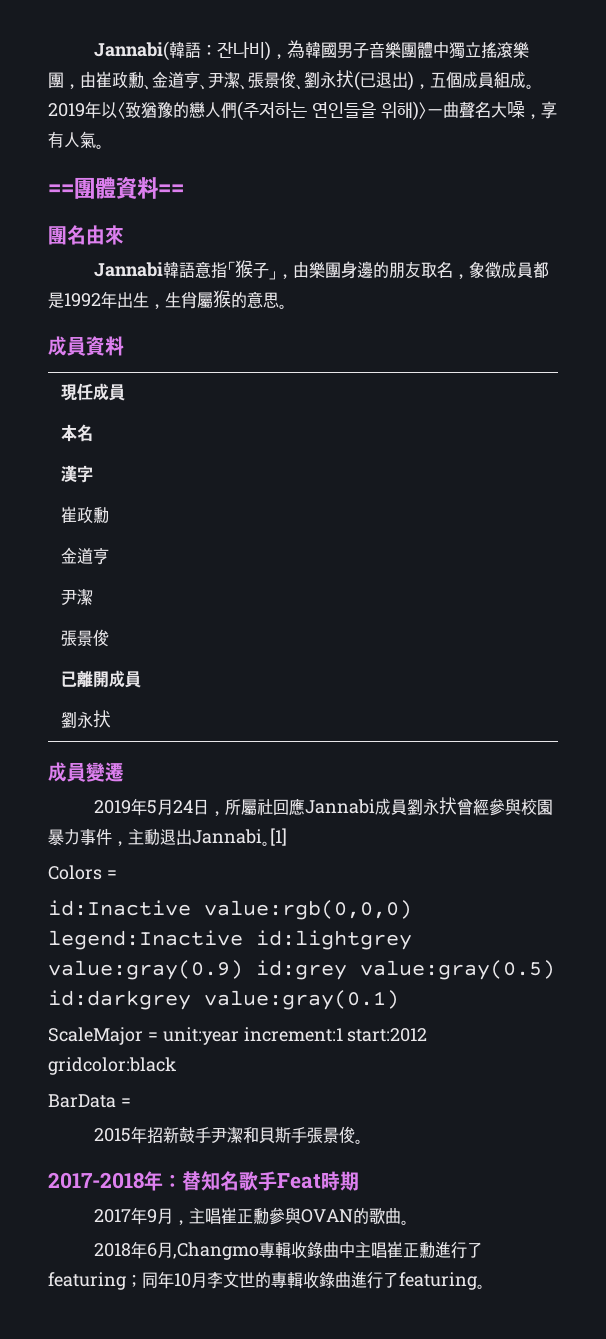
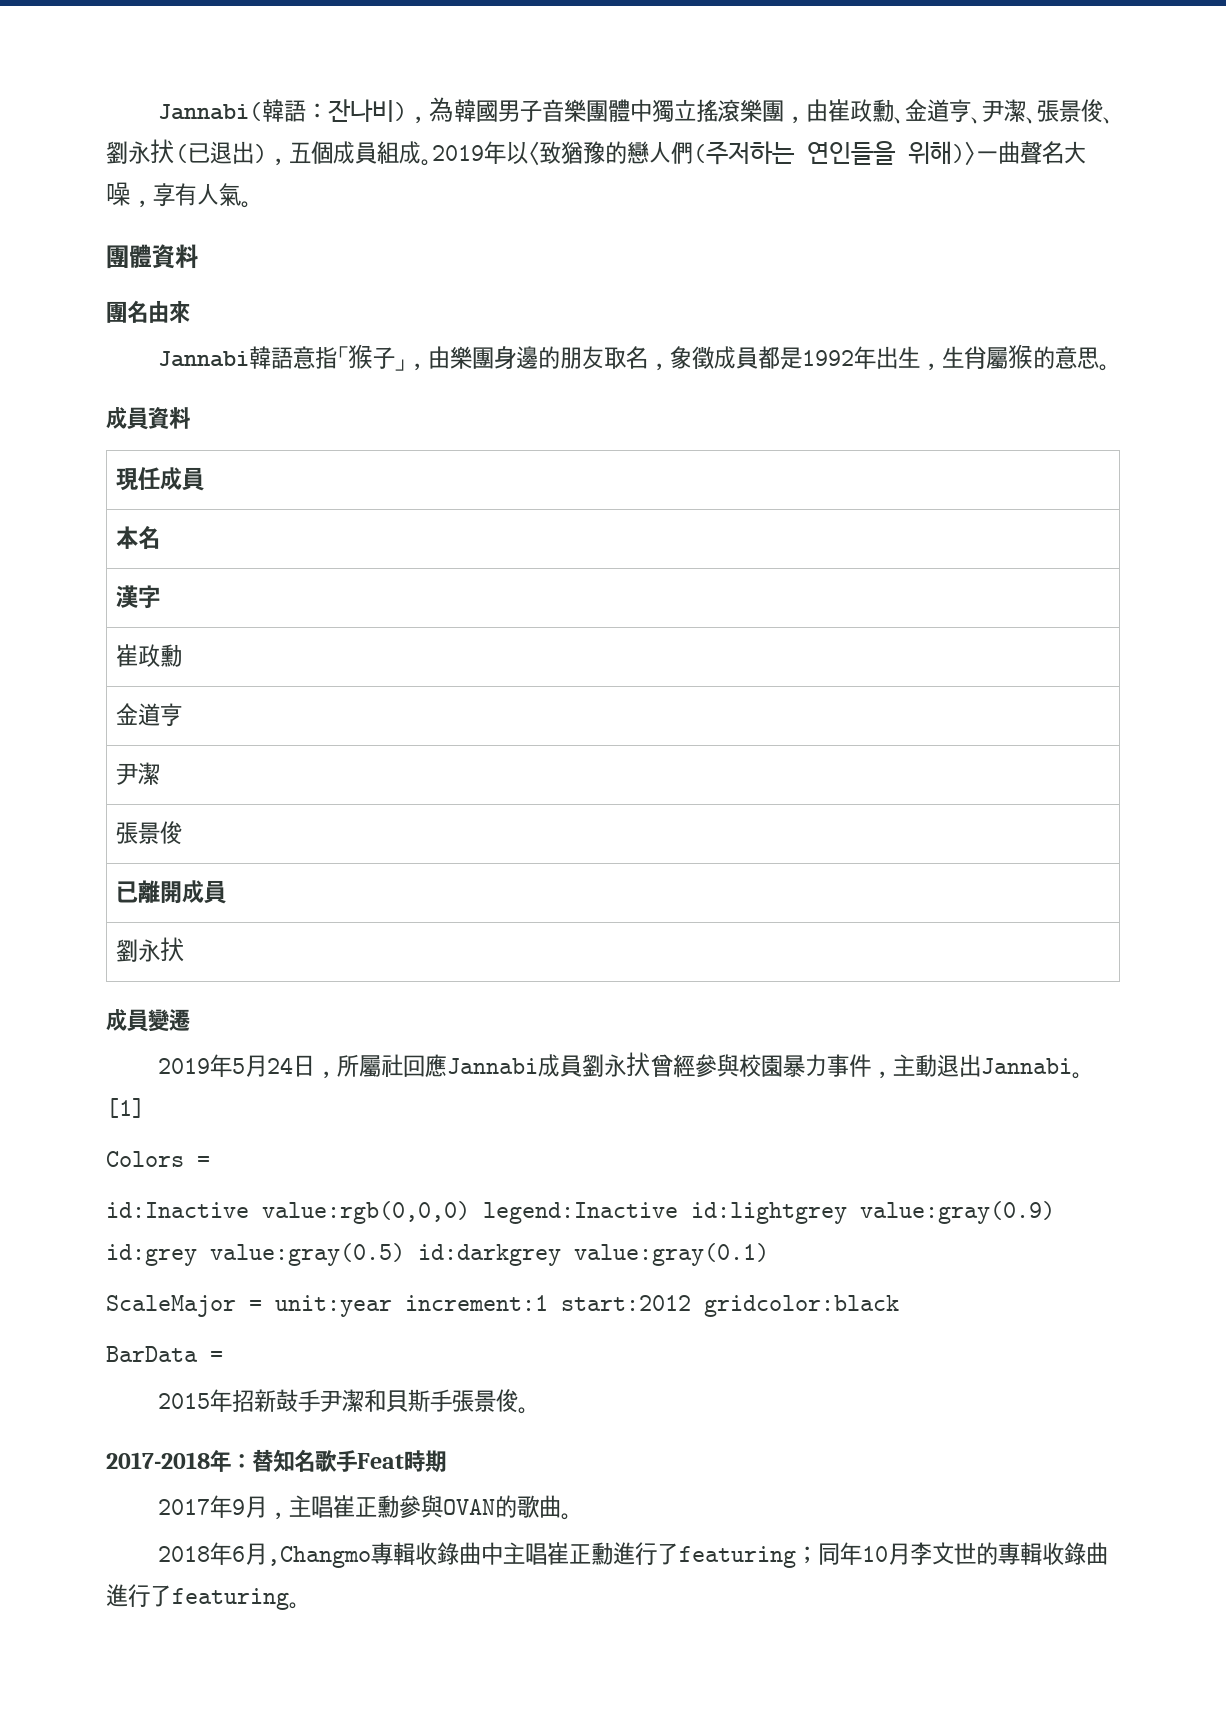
- ==團體資料==
+ 團體資料

